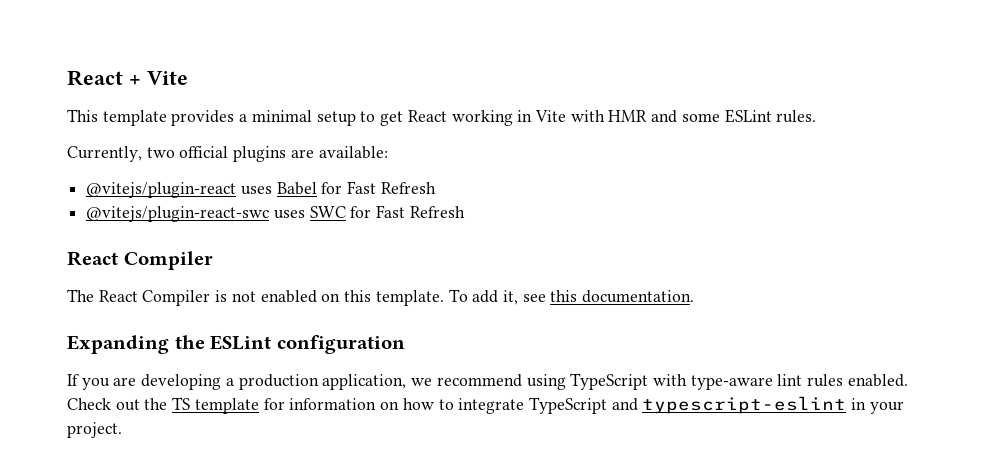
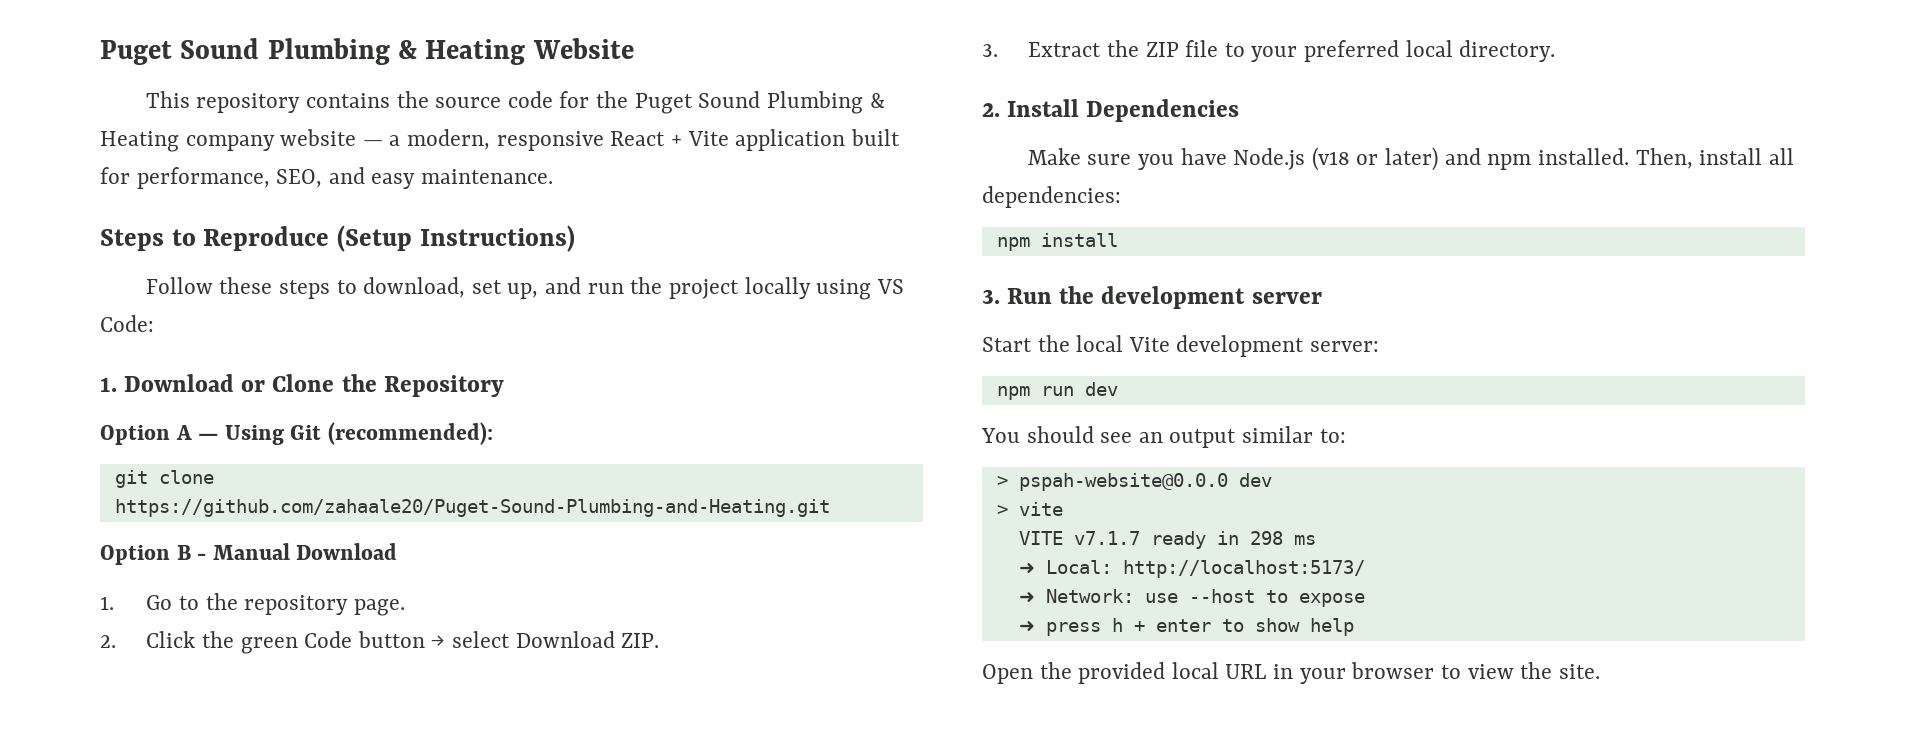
- React + Vite
- This template provides a minimal setup to get React working in Vite with HMR and some ESLint rules.
- Currently, two official plugins are available:
- @vitejs/plugin-react uses Babel for Fast Refresh
- @vitejs/plugin-react-swc uses SWC for Fast Refresh
- React Compiler
- The React Compiler is not enabled on this template. To add it, see this documentation.
- Expanding the ESLint configuration
- If you are developing a production application, we recommend using TypeScript with type-aware lint rules enabled. Check out the TS template for information on how to integrate TypeScript and typescript-eslint in your project.
+ Puget Sound Plumbing & Heating Website
+ This repository contains the source code for the Puget Sound Plumbing & Heating company website — a modern, responsive React + Vite application built for performance, SEO, and easy maintenance.
+ Steps to Reproduce (Setup Instructions)
+ Follow these steps to download, set up, and run the project locally using VS Code:
+ 1. Download or Clone the Repository
+ Option A — Using Git (recommended):
+ git clone https://github.com/zahaale20/Puget-Sound-Plumbing-and-Heating.git
+ Option B - Manual Download
+ 1. Go to the repository page.
+ 2. Click the green Code button → select Download ZIP.
+ 3. Extract the ZIP file to your preferred local directory.
+ 2. Install Dependencies
+ Make sure you have Node.js (v18 or later) and npm installed. Then, install all dependencies:
+ npm install
+ 3. Run the development server
+ Start the local Vite development server:
+ npm run dev
+ You should see an output similar to:
+ > pspah-website@0.0.0 dev
+ > vite
+ VITE v7.1.7 ready in 298 ms
+ ➜ Local: http://localhost:5173/
+ ➜ Network: use --host to expose
+ ➜ press h + enter to show help
+ Open the provided local URL in your browser to view the site.

